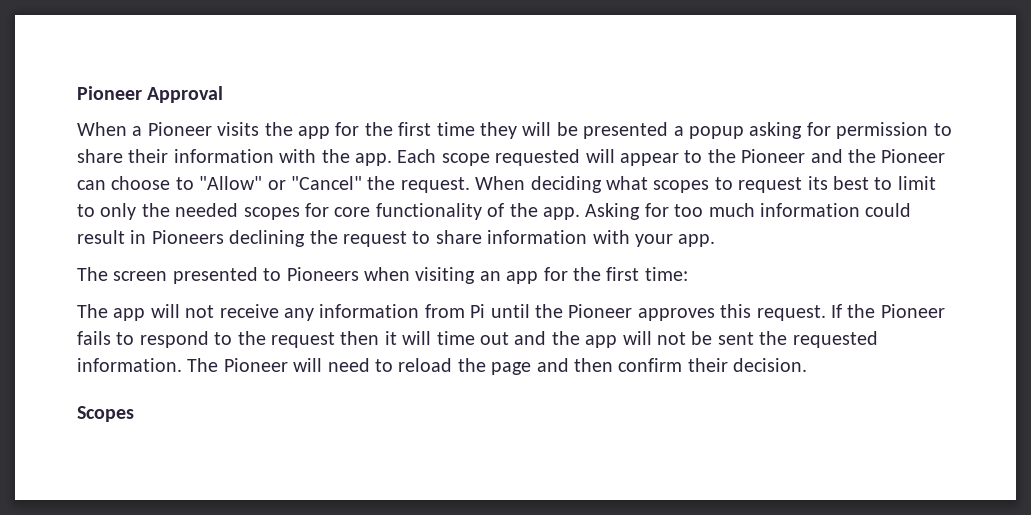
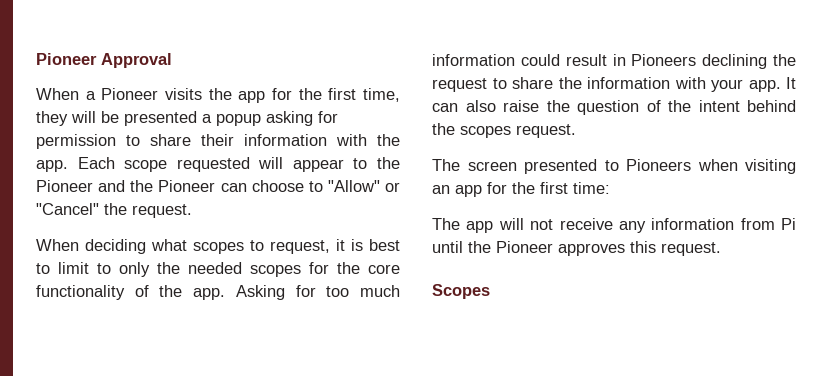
- When a Pioneer visits the app for the first time they will be presented a popup asking for permission to share their information with the app.
+ When a Pioneer visits the app for the first time, they will be presented a popup asking for permission to share their information with the app.
- Each scope requested will appear to the Pioneer and the Pioneer can choose to "Allow" or "Cancel" the request. When deciding what scopes to request its best to limit to only the needed scopes for core functionality of the app.
+ Each scope requested will appear to the Pioneer and the Pioneer can choose to "Allow" or "Cancel" the request.
+ When deciding what scopes to request, it is best to limit to only the needed scopes for the core functionality of the app.
- Asking for too much information could result in Pioneers declining the request to share information with your app.
+ Asking for too much information could result in Pioneers declining the request to share the information with your app. It can also raise the question of the intent behind the scopes request.
- If the Pioneer fails to respond to the request then it will time out and the app will not be sent the requested information. The Pioneer will need to reload the page and then confirm their decision.

